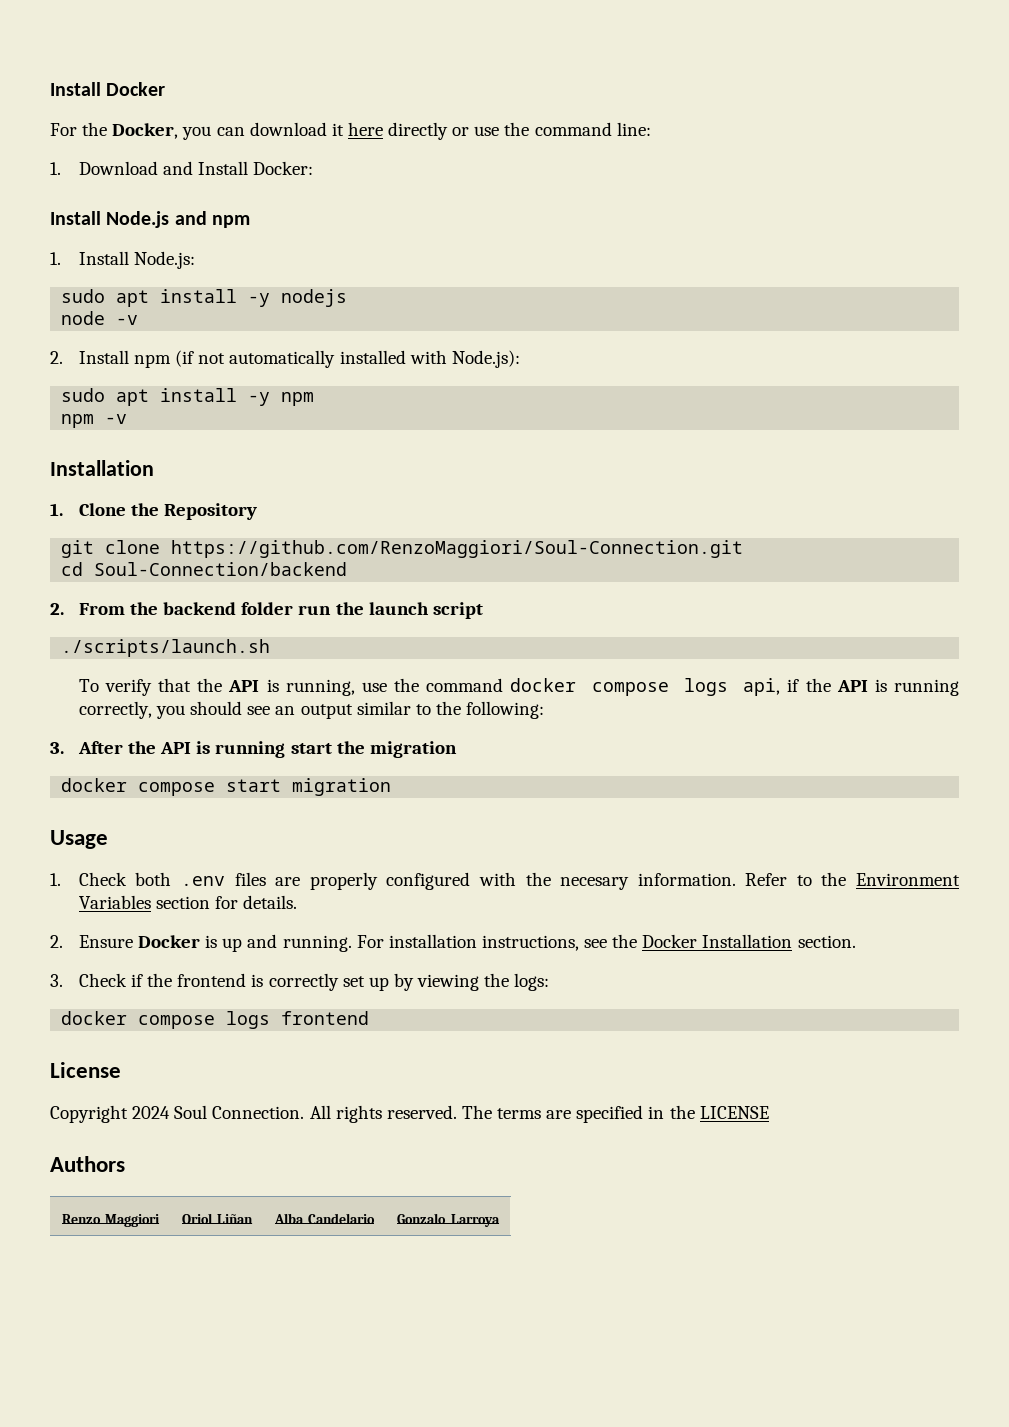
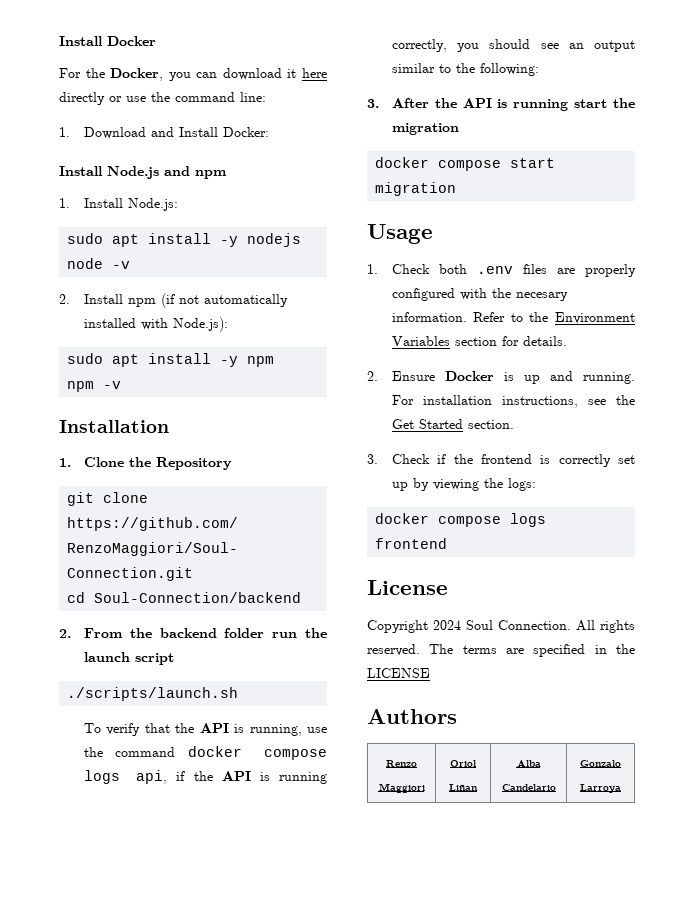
- For installation instructions, see the Docker Installation section.
+ For installation instructions, see the Get Started section.

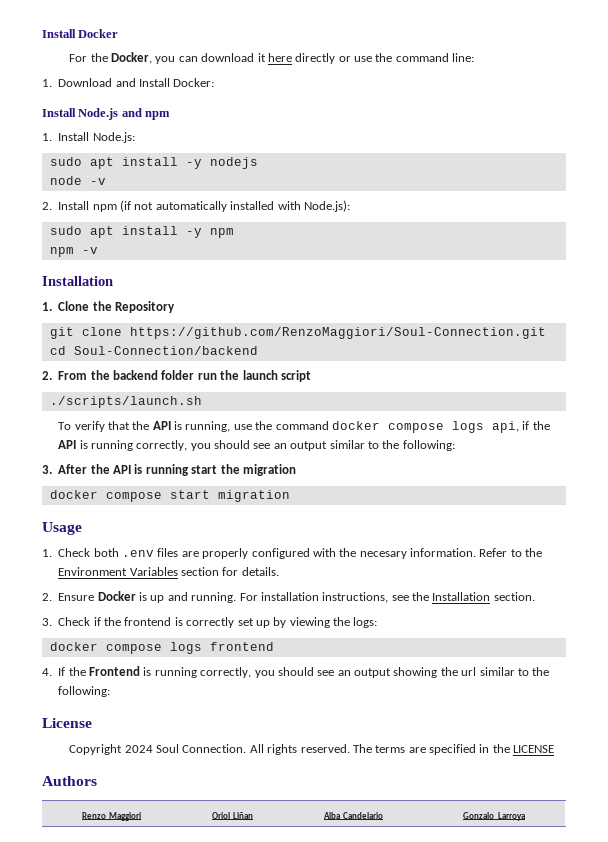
- For installation instructions, see the Get Started section.
+ For installation instructions, see the Installation section.
+ 4. If the Frontend is running correctly, you should see an output showing the url similar to the following:

